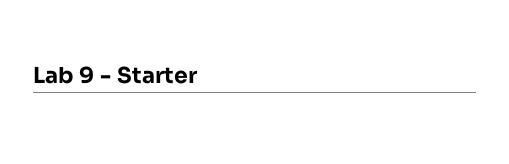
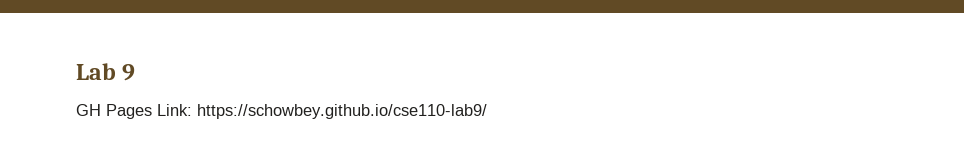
- Lab 9 - Starter
+ Lab 9
+ GH Pages Link: https://schowbey.github.io/cse110-lab9/

